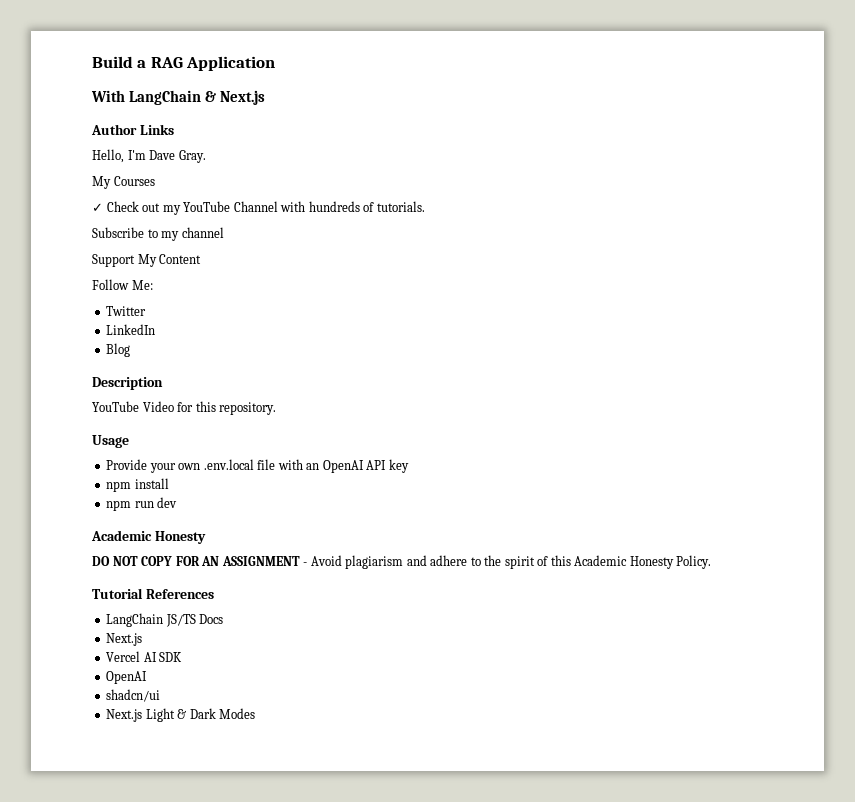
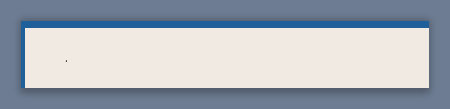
- Build a RAG Application
- With LangChain & Next.js
- Author Links
- Hello, I'm Dave Gray.
- My Courses
- ✓ Check out my YouTube Channel with hundreds of tutorials.
- Subscribe to my channel
- Support My Content
- Follow Me:
- Twitter
- LinkedIn
- Blog
- Description
- YouTube Video for this repository.
- Usage
- Provide your own .env.local file with an OpenAI API key
- npm install
- npm run dev
- Academic Honesty
- DO NOT COPY FOR AN ASSIGNMENT - Avoid plagiarism and adhere to the spirit of this Academic Honesty Policy.
- Tutorial References
- LangChain JS/TS Docs
- Next.js
- Vercel AI SDK
- OpenAI
- shadcn/ui
- Next.js Light & Dark Modes
+ .

